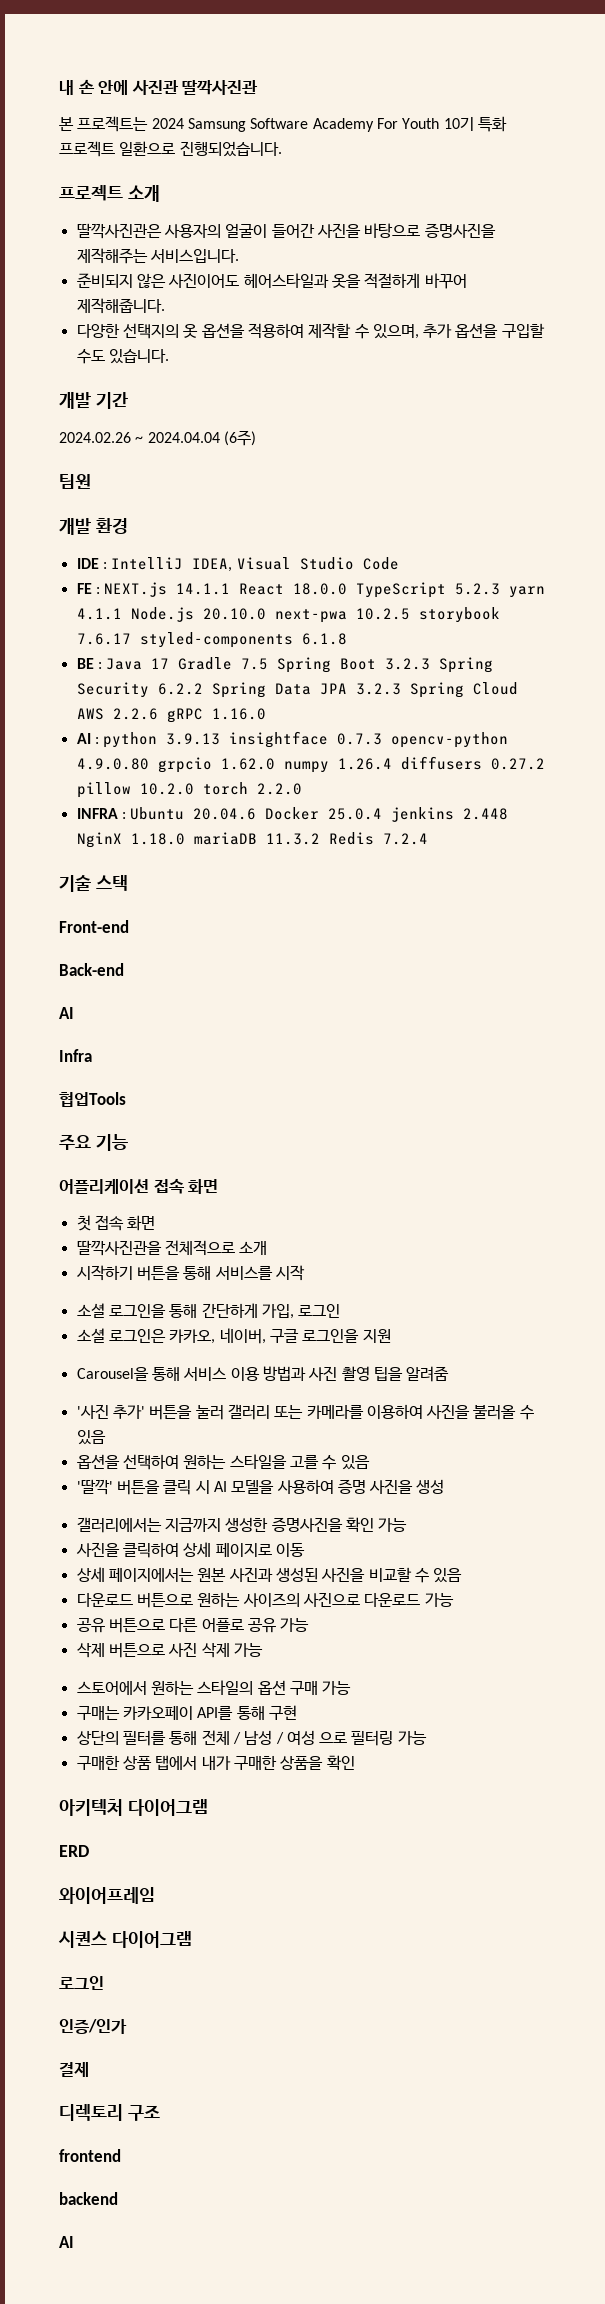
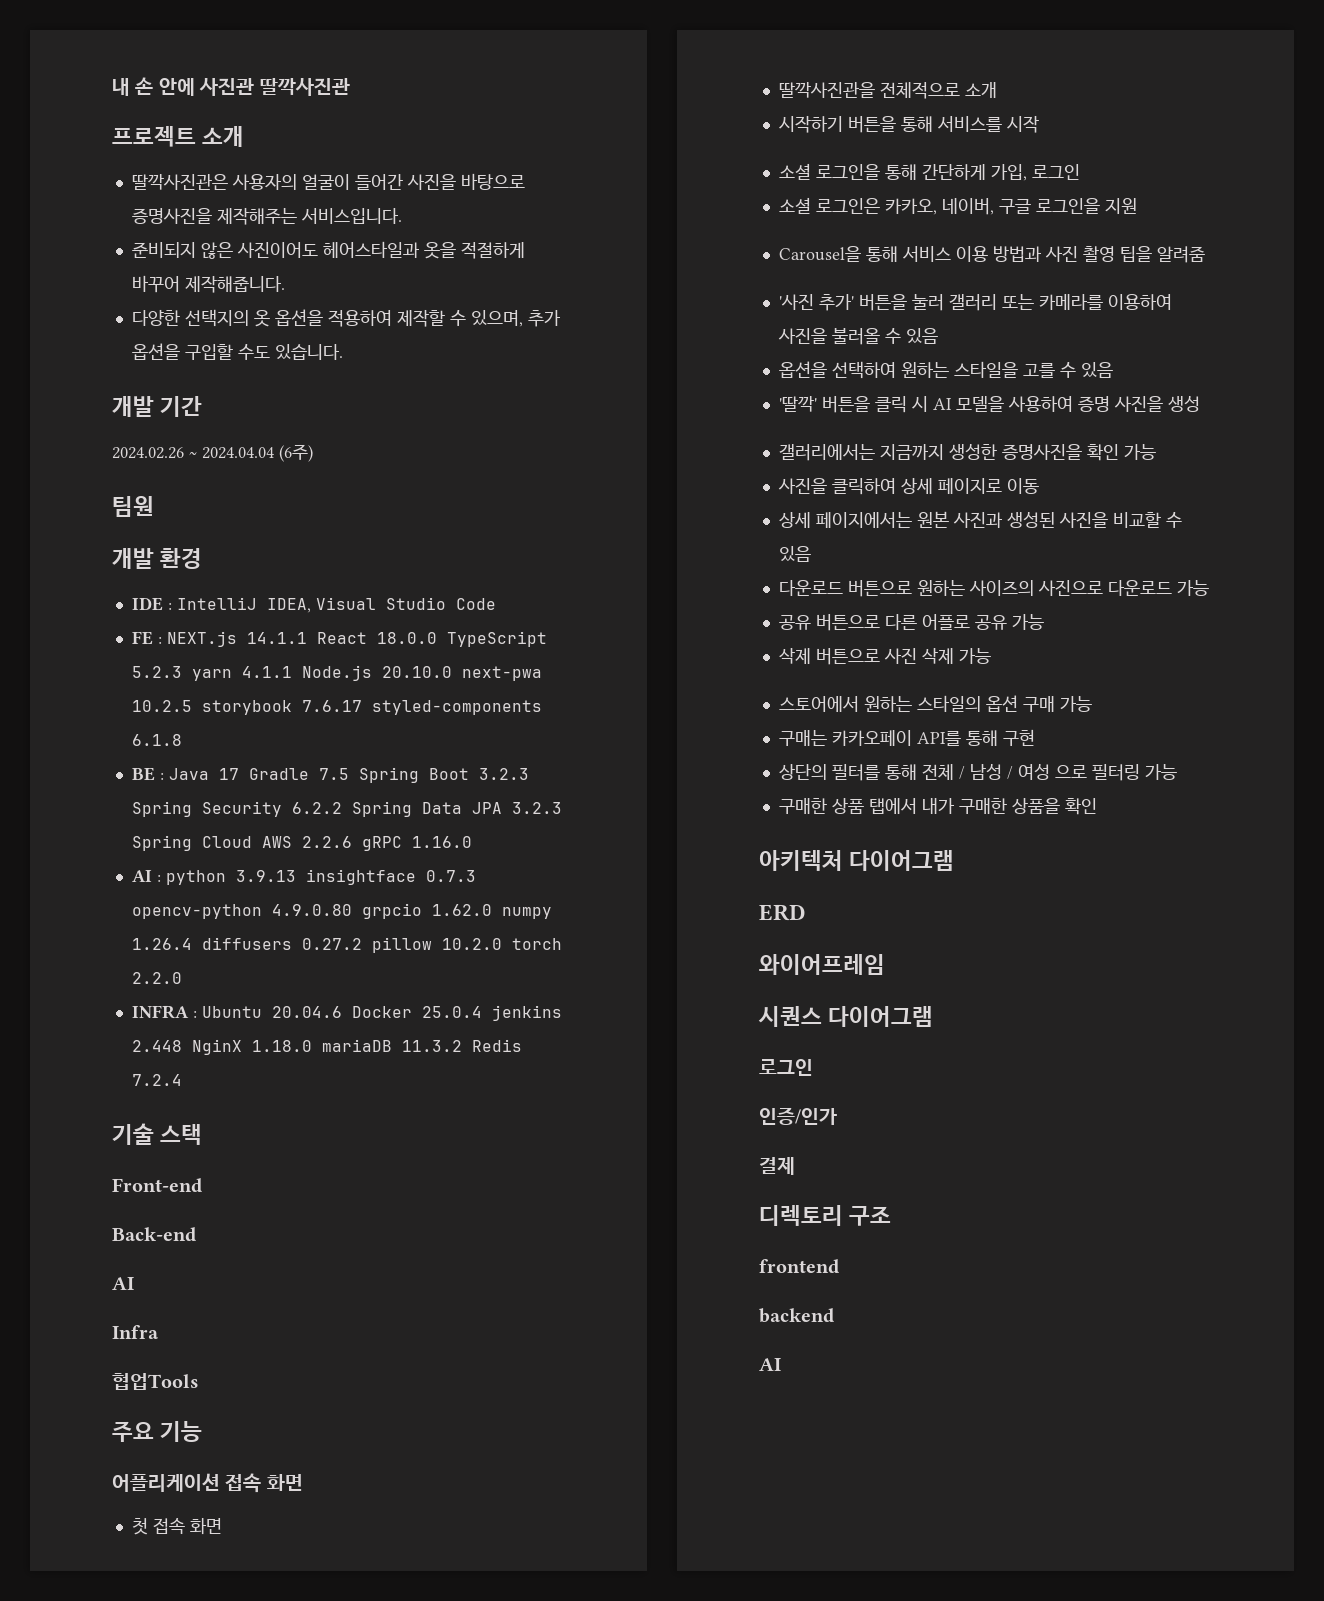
- 본 프로젝트는 2024 Samsung Software Academy For Youth 10기 특화 프로젝트 일환으로 진행되었습니다.

